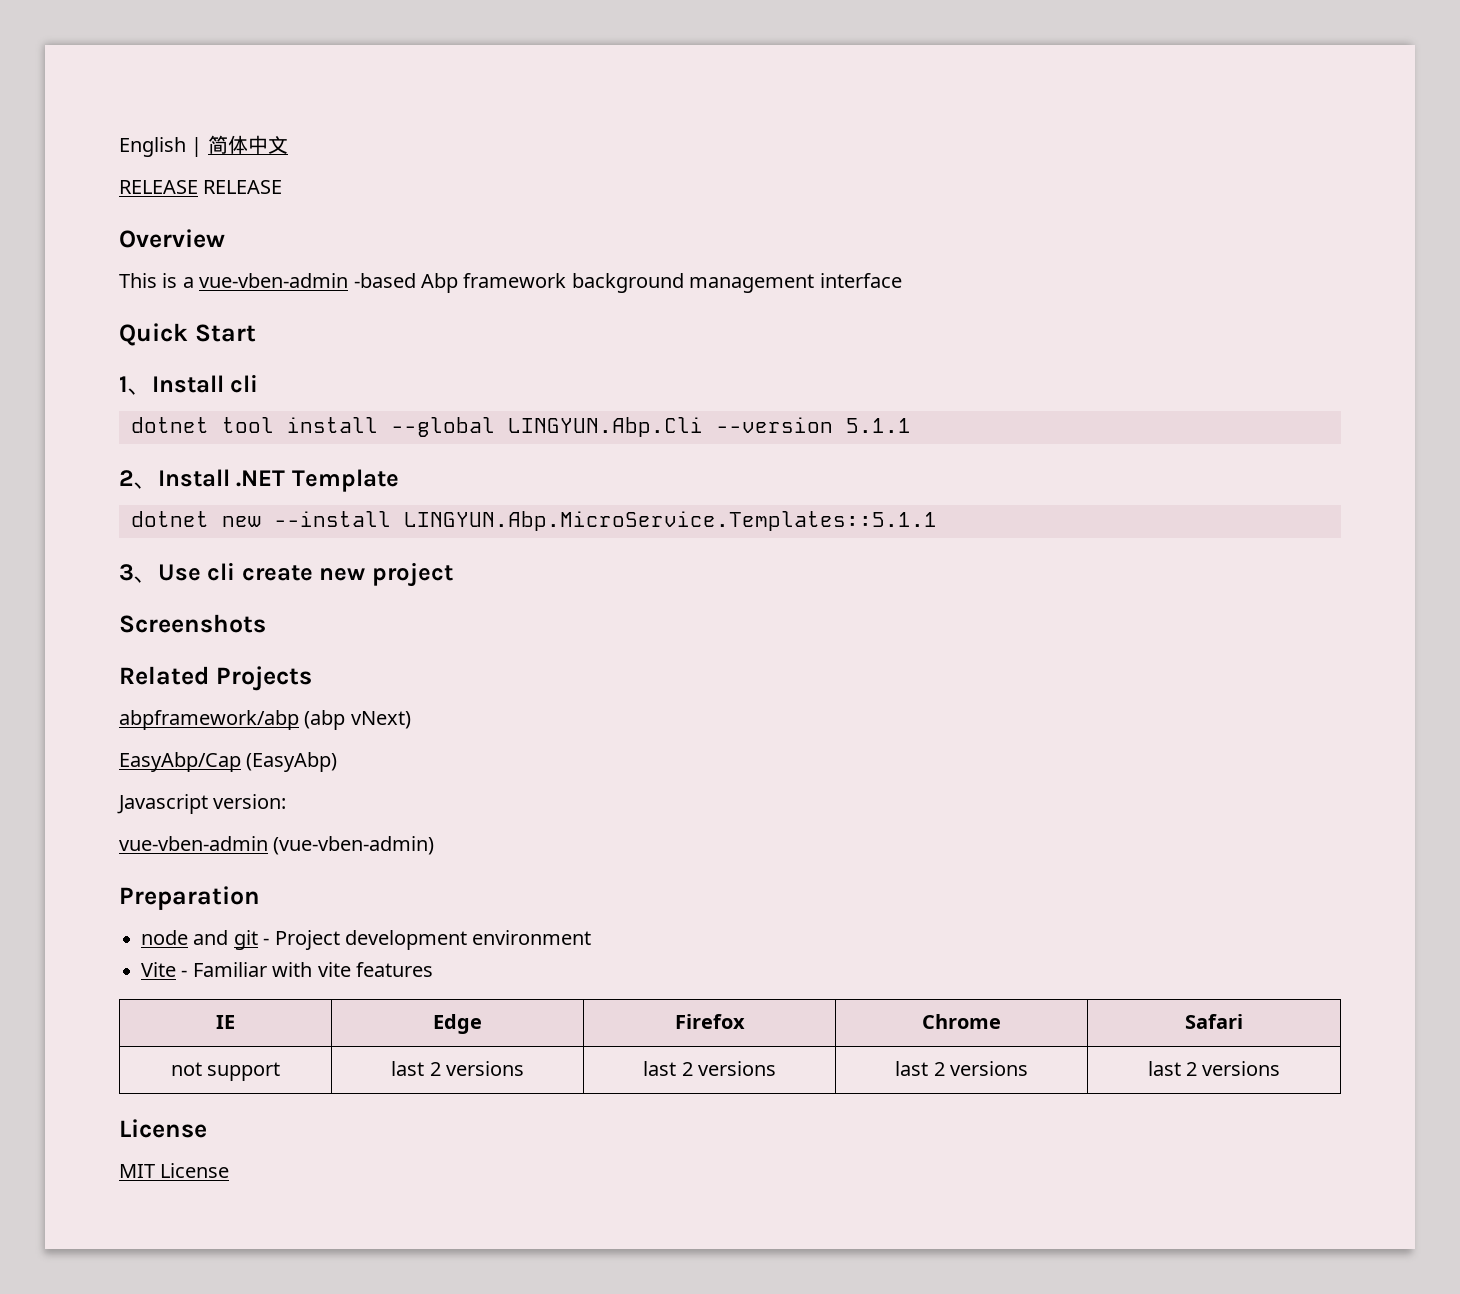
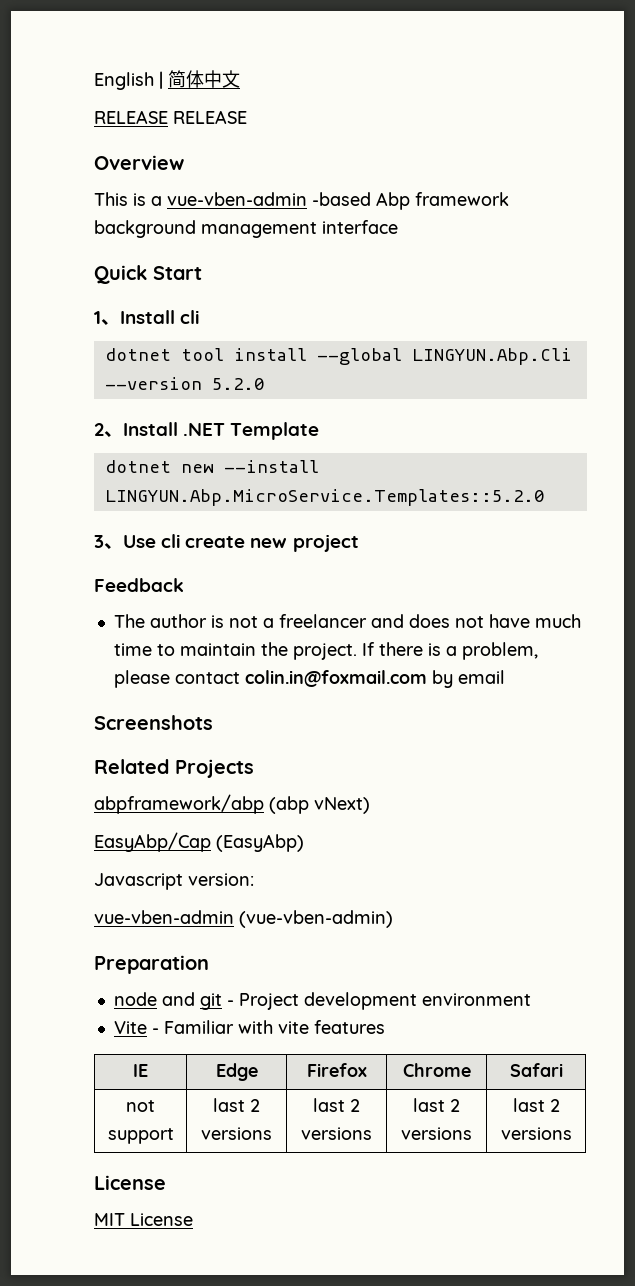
- dotnet tool install --global LINGYUN.Abp.Cli --version 5.1.1
+ dotnet tool install --global LINGYUN.Abp.Cli --version 5.2.0
- dotnet new --install LINGYUN.Abp.MicroService.Templates::5.1.1
+ dotnet new --install LINGYUN.Abp.MicroService.Templates::5.2.0
+ Feedback
+ The author is not a freelancer and does not have much time to maintain the project. If there is a problem, please contact colin.in@foxmail.com by email

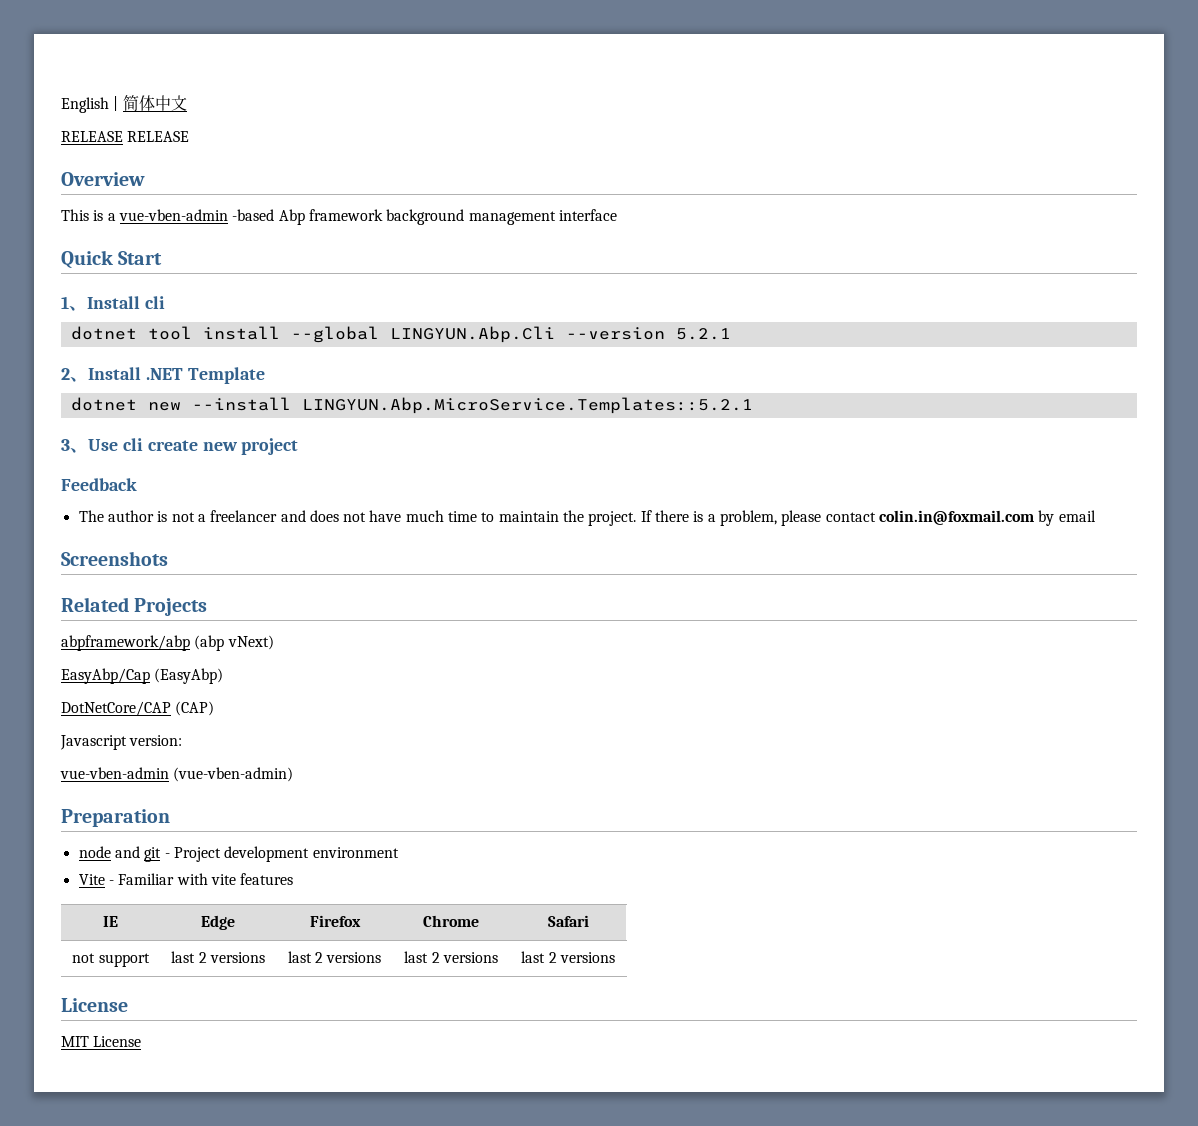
- dotnet tool install --global LINGYUN.Abp.Cli --version 5.2.0
+ dotnet tool install --global LINGYUN.Abp.Cli --version 5.2.1
- dotnet new --install LINGYUN.Abp.MicroService.Templates::5.2.0
+ dotnet new --install LINGYUN.Abp.MicroService.Templates::5.2.1
+ DotNetCore/CAP (CAP)

